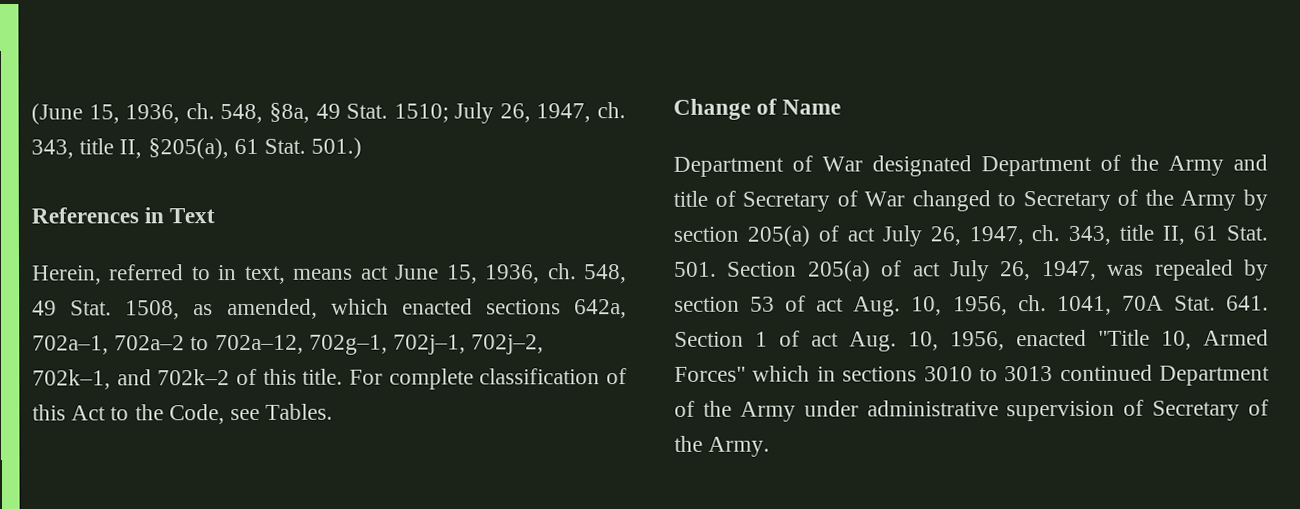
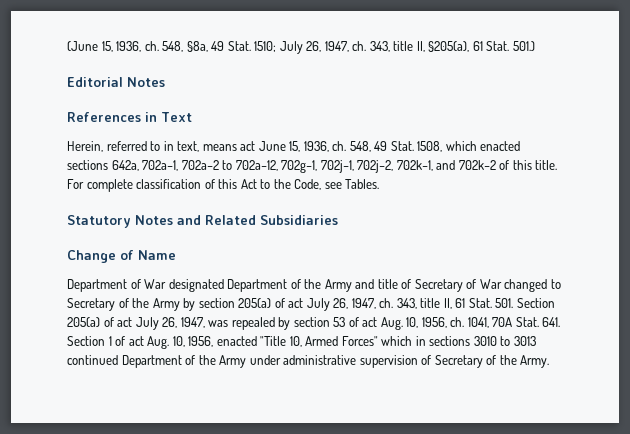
+ Editorial Notes
- 1508, as amended, which enacted sections 642a, 702a–1, 702a–2 to 702a–12, 702g–1, 702j–1, 702j–2, 702k–1, and 702k–2 of this title.
+ 1508, which enacted sections 642a, 702a–1, 702a–2 to 702a–12, 702g–1, 702j–1, 702j–2, 702k–1, and 702k–2 of this title.
+ Statutory Notes and Related Subsidiaries

